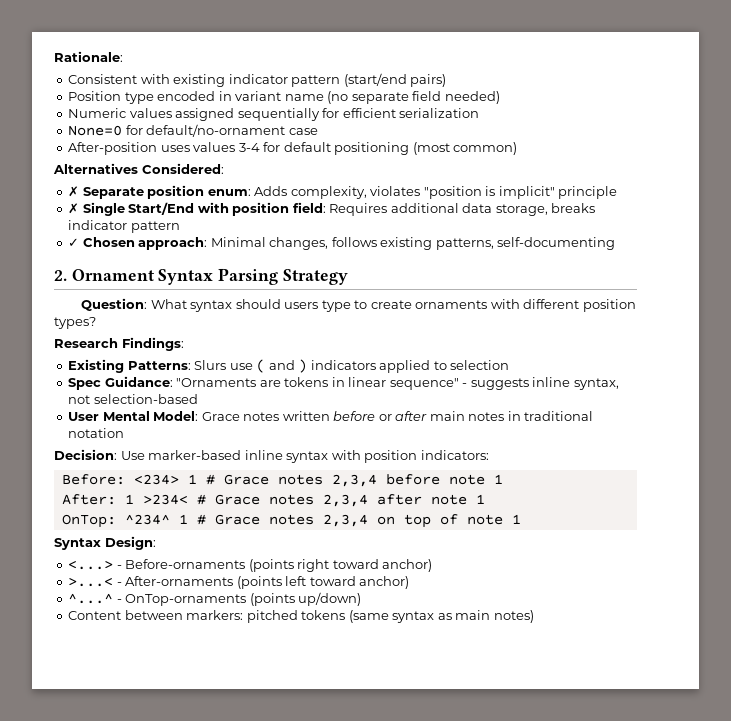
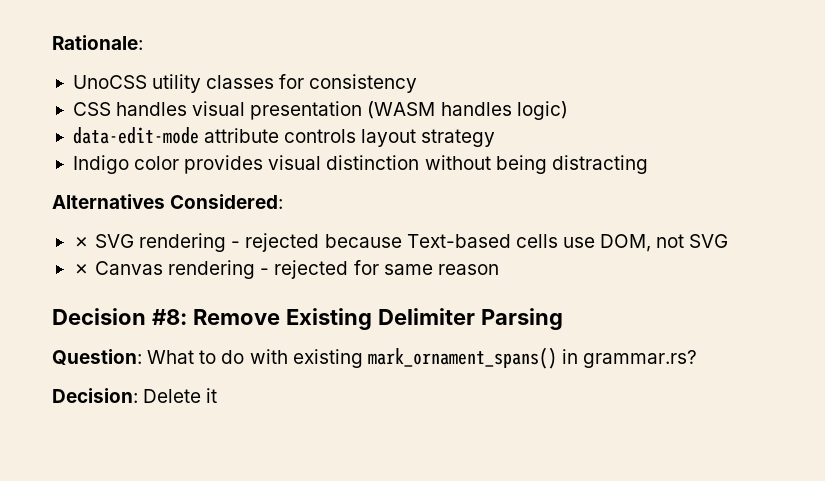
- Consistent with existing indicator pattern (start/end pairs)
- Position type encoded in variant name (no separate field needed)
- Numeric values assigned sequentially for efficient serialization
- None=0 for default/no-ornament case
- After-position uses values 3-4 for default positioning (most common)
+ UnoCSS utility classes for consistency
+ CSS handles visual presentation (WASM handles logic)
+ data-edit-mode attribute controls layout strategy
+ Indigo color provides visual distinction without being distracting
  Alternatives Considered:
- ✗ Separate position enum: Adds complexity, violates "position is implicit" principle
- ✗ Single Start/End with position field: Requires additional data storage, breaks indicator pattern
- ✓ Chosen approach: Minimal changes, follows existing patterns, self-documenting
- 2. Ornament Syntax Parsing Strategy
+ ✗ SVG rendering - rejected because Text-based cells use DOM, not SVG
+ ✗ Canvas rendering - rejected for same reason
+ Decision #8: Remove Existing Delimiter Parsing
- Question: What syntax should users type to create ornaments with different position types?
- Research Findings:
- Existing Patterns: Slurs use ( and ) indicators applied to selection
- Spec Guidance: "Ornaments are tokens in linear sequence" - suggests inline syntax, not selection-based
- User Mental Model: Grace notes written before or after main notes in traditional notation
- Decision: Use marker-based inline syntax with position indicators:
- Before: <234> 1 # Grace notes 2,3,4 before note 1
- After: 1 >234< # Grace notes 2,3,4 after note 1
- OnTop: ^234^ 1 # Grace notes 2,3,4 on top of note 1
- Syntax Design:
- <...> - Before-ornaments (points right toward anchor)
- >...< - After-ornaments (points left toward anchor)
- ^...^ - OnTop-ornaments (points up/down)
- Content between markers: pitched tokens (same syntax as main notes)
+ Question: What to do with existing mark_ornament_spans() in grammar.rs?
+ Decision: Delete it

